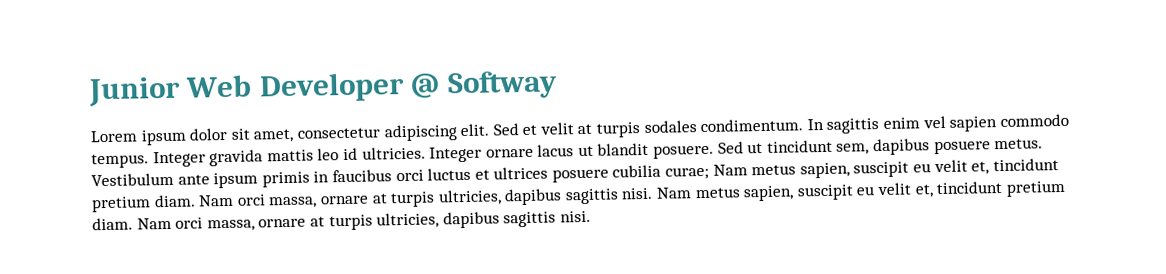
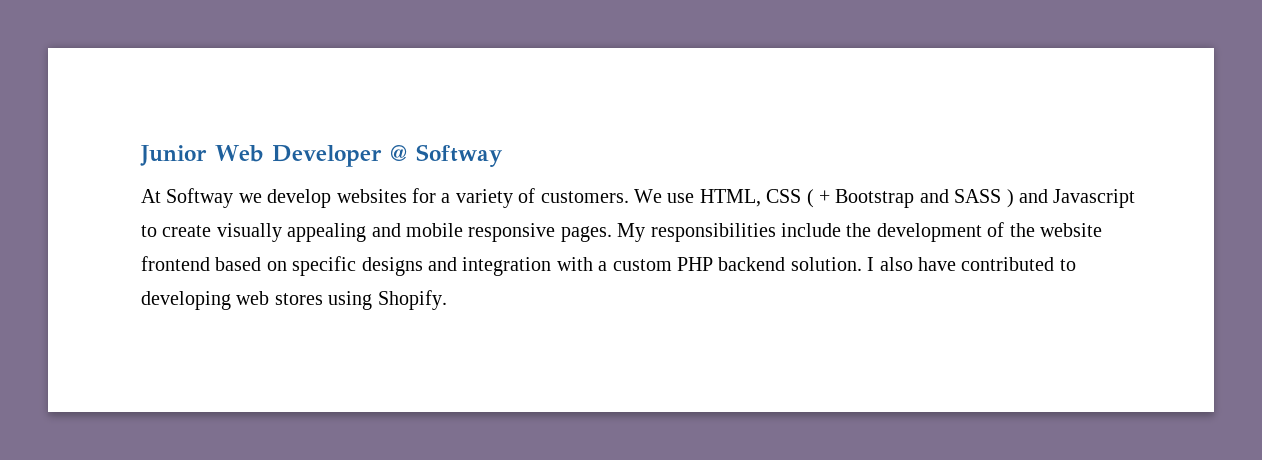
- Lorem ipsum dolor sit amet, consectetur adipiscing elit. Sed et velit at turpis sodales condimentum. In sagittis enim vel sapien commodo tempus. Integer gravida mattis leo id ultricies. Integer ornare lacus ut blandit posuere. Sed ut tincidunt sem, dapibus posuere metus. Vestibulum ante ipsum primis in faucibus orci luctus et ultrices posuere cubilia curae; Nam metus sapien, suscipit eu velit et, tincidunt pretium diam. Nam orci massa, ornare at turpis ultricies, dapibus sagittis nisi. Nam metus sapien, suscipit eu velit et, tincidunt pretium diam. Nam orci massa, ornare at turpis ultricies, dapibus sagittis nisi.
+ At Softway we develop websites for a variety of customers. We use HTML, CSS ( + Bootstrap and SASS ) and Javascript to create visually appealing and mobile responsive pages. My responsibilities include the development of the website frontend based on specific designs and integration with a custom PHP backend solution. I also have contributed to developing web stores using Shopify.

